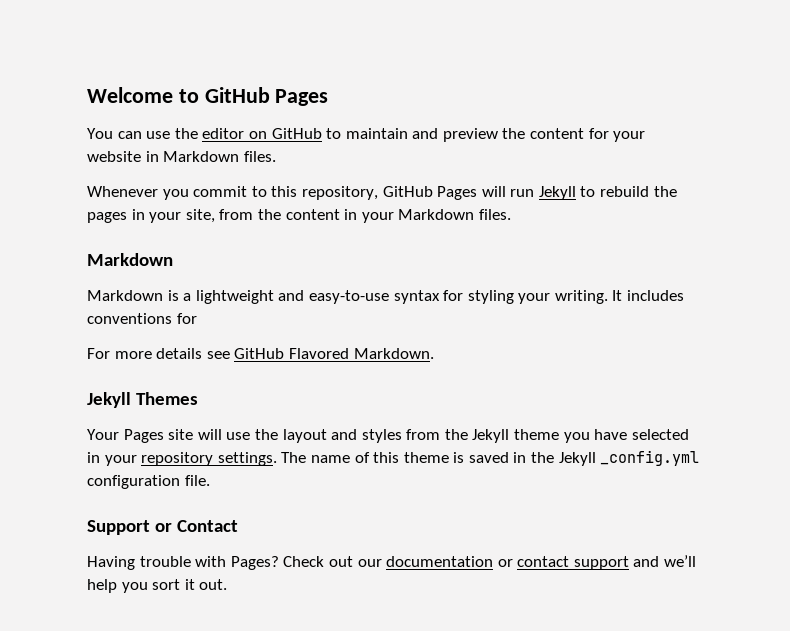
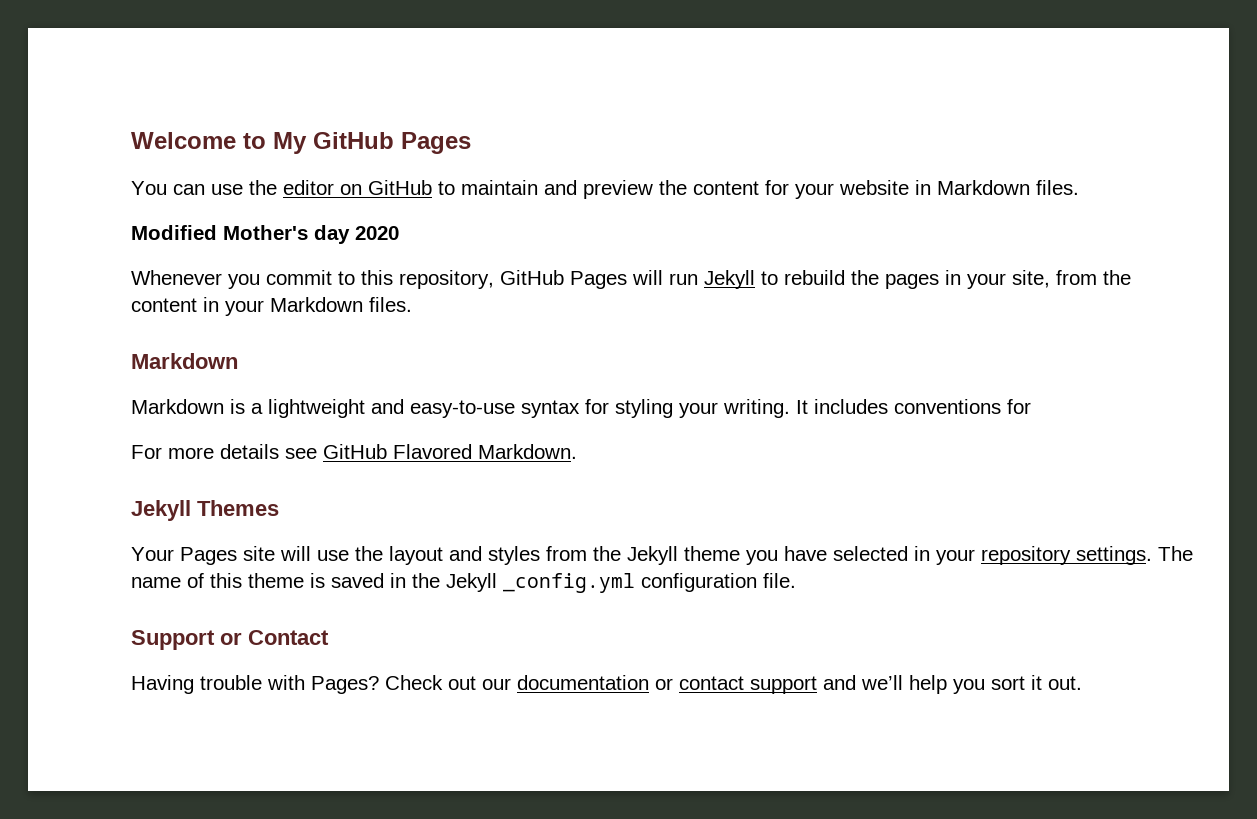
- Welcome to GitHub Pages
+ Welcome to My GitHub Pages
+ Modified Mother's day 2020

